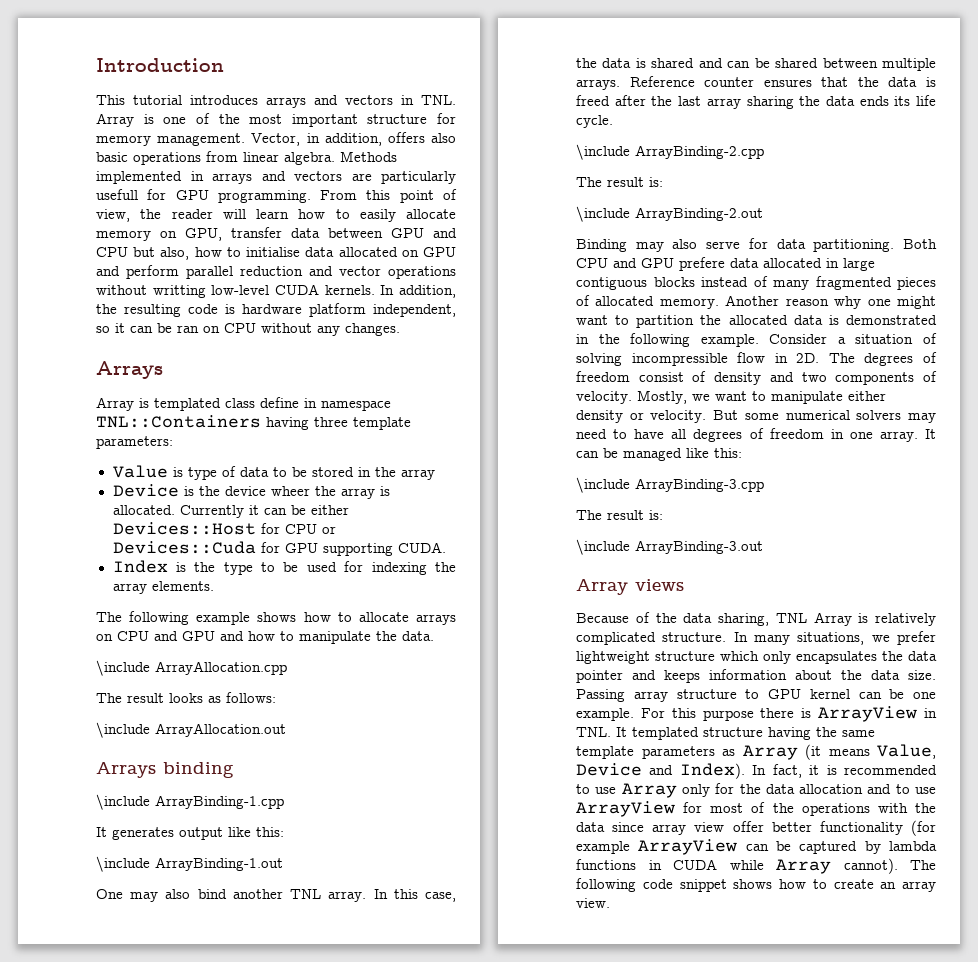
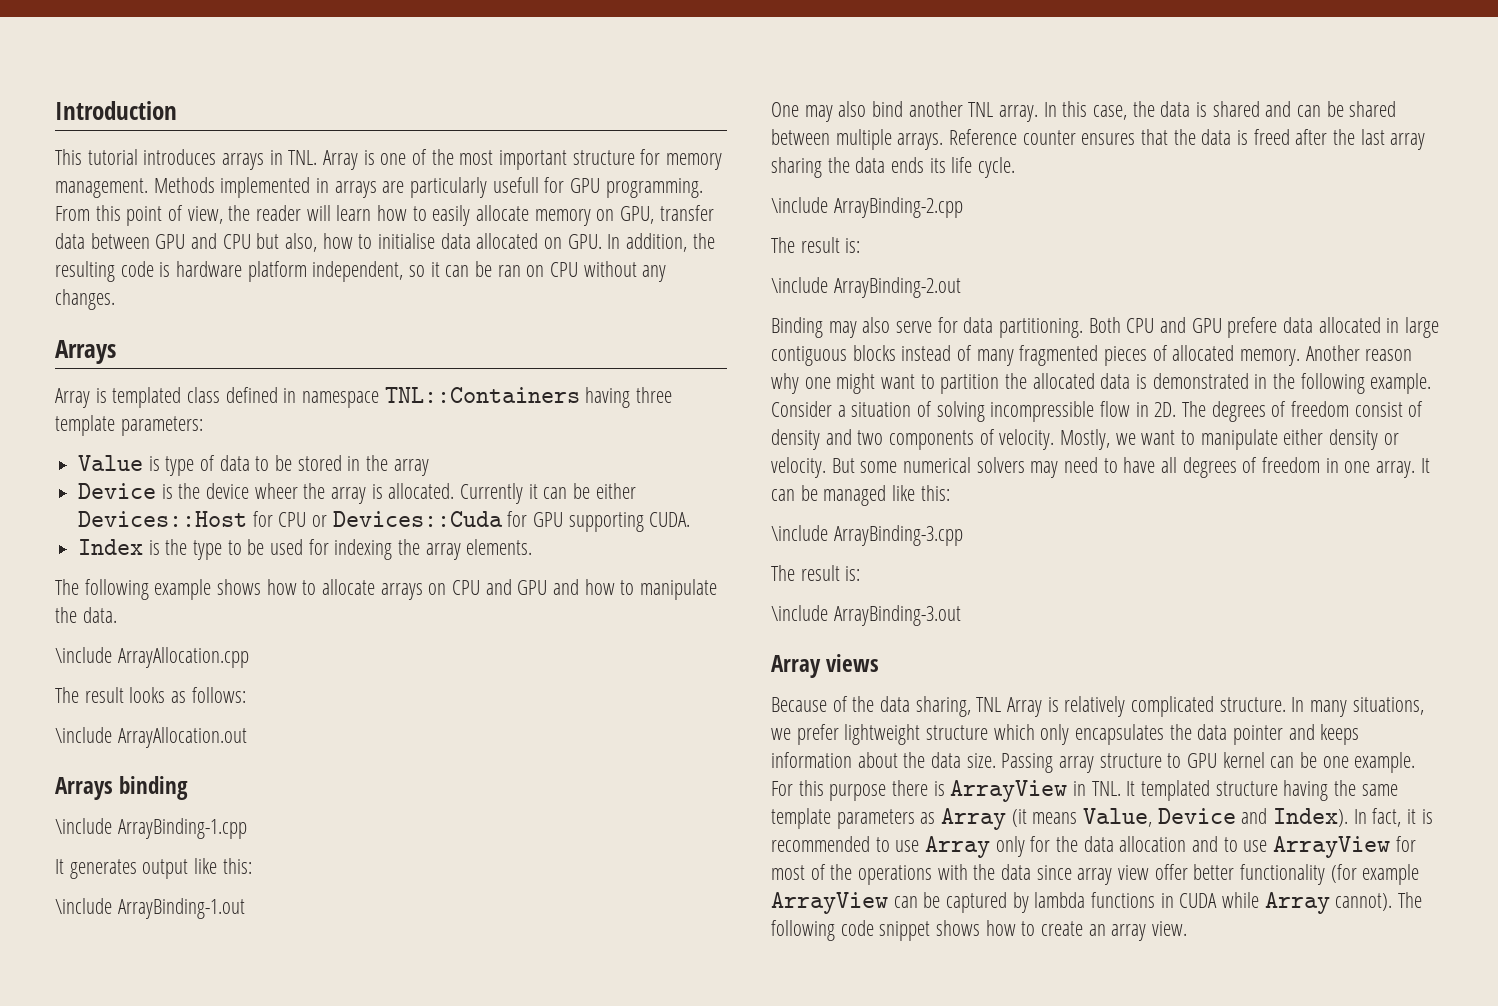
- This tutorial introduces arrays and vectors in TNL. Array is one of the most important structure for memory management.
+ This tutorial introduces arrays in TNL. Array is one of the most important structure for memory management.
- Vector, in addition, offers also basic operations from linear algebra.
- Methods implemented in arrays and vectors are particularly usefull for GPU programming.
+ Methods implemented in arrays are particularly usefull for GPU programming.
- From this point of view, the reader will learn how to easily allocate memory on GPU, transfer data between GPU and CPU but also, how to initialise data allocated on GPU and perform parallel reduction and vector operations without writting low-level CUDA kernels. In addition, the resulting code is hardware platform independent, so it can be ran on CPU without any changes.
+ From this point of view, the reader will learn how to easily allocate memory on GPU, transfer data between GPU and CPU but also, how to initialise data allocated on GPU. In addition, the resulting code is hardware platform independent, so it can be ran on CPU without any changes.
- Array is templated class define in namespace TNL::Containers having three template parameters:
+ Array is templated class defined in namespace TNL::Containers having three template parameters:

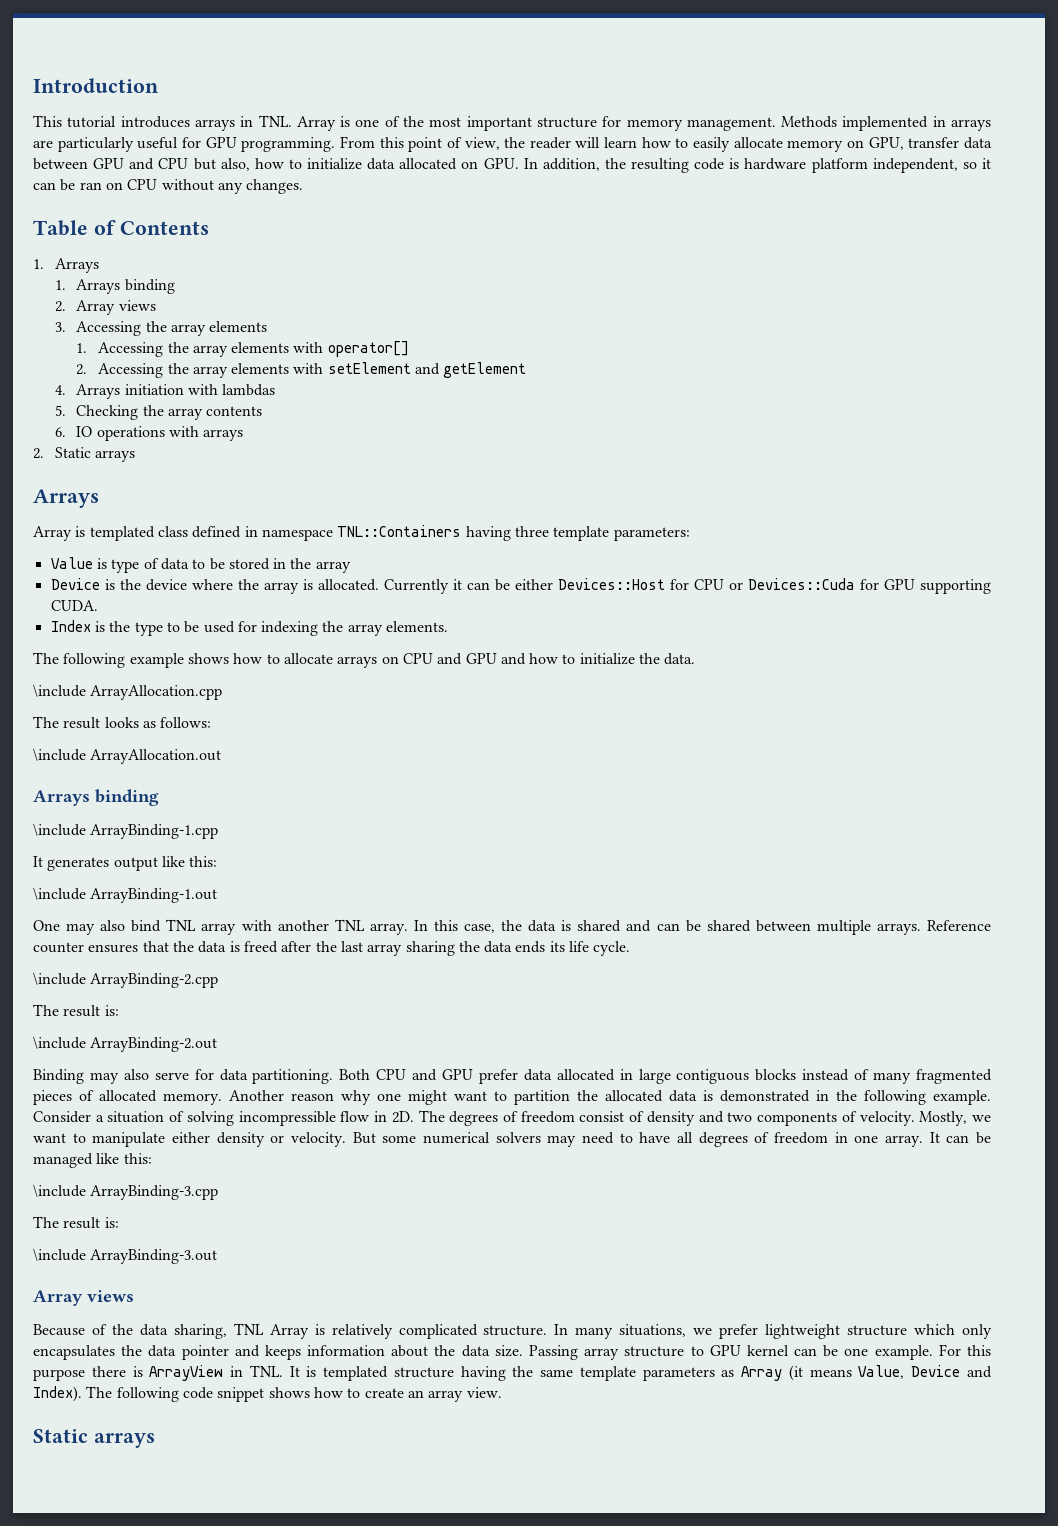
- Methods implemented in arrays are particularly usefull for GPU programming.
+ Methods implemented in arrays are particularly useful for GPU programming.
- From this point of view, the reader will learn how to easily allocate memory on GPU, transfer data between GPU and CPU but also, how to initialise data allocated on GPU. In addition, the resulting code is hardware platform independent, so it can be ran on CPU without any changes.
+ From this point of view, the reader will learn how to easily allocate memory on GPU, transfer data between GPU and CPU but also, how to initialize data allocated on GPU. In addition, the resulting code is hardware platform independent, so it can be ran on CPU without any changes.
+ Table of Contents
+ 1. Arrays
+ 1. Arrays binding
+ 2. Array views
+ 3. Accessing the array elements
+ 1. Accessing the array elements with operator[]
+ 2. Accessing the array elements with setElement and getElement
+ 4. Arrays initiation with lambdas
+ 5. Checking the array contents
+ 6. IO operations with arrays
+ 2. Static arrays
- Device is the device wheer the array is allocated.
+ Device is the device where the array is allocated.
- The following example shows how to allocate arrays on CPU and GPU and how to manipulate the data.
+ The following example shows how to allocate arrays on CPU and GPU and how to initialize the data.
- One may also bind another TNL array.
+ One may also bind TNL array with another TNL array.
- Both CPU and GPU prefere data allocated in large contiguous blocks instead of many fragmented pieces of allocated memory.
+ Both CPU and GPU prefer data allocated in large contiguous blocks instead of many fragmented pieces of allocated memory.
- For this purpose there is ArrayView in TNL. It templated structure having the same template parameters as Array (it means Value, Device and Index).
+ For this purpose there is ArrayView in TNL. It is templated structure having the same template parameters as Array (it means Value, Device and Index).
- In fact, it is recommended to use Array only for the data allocation and to use ArrayView for most of the operations with the data since array view offer better functionality (for example ArrayView can be captured by lambda functions in CUDA while Array cannot).
  The following code snippet shows how to create an array view.
+ Static arrays

